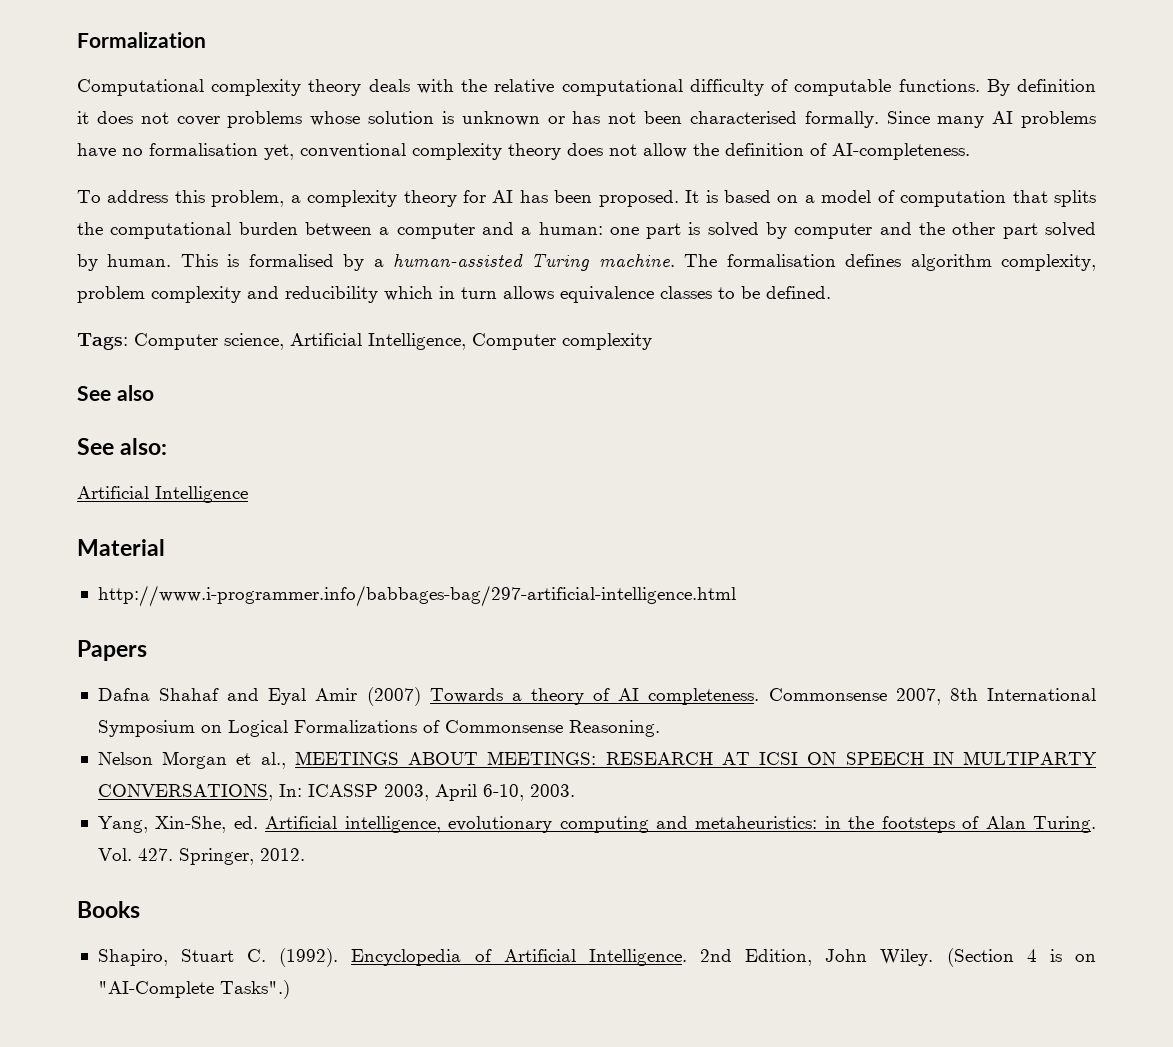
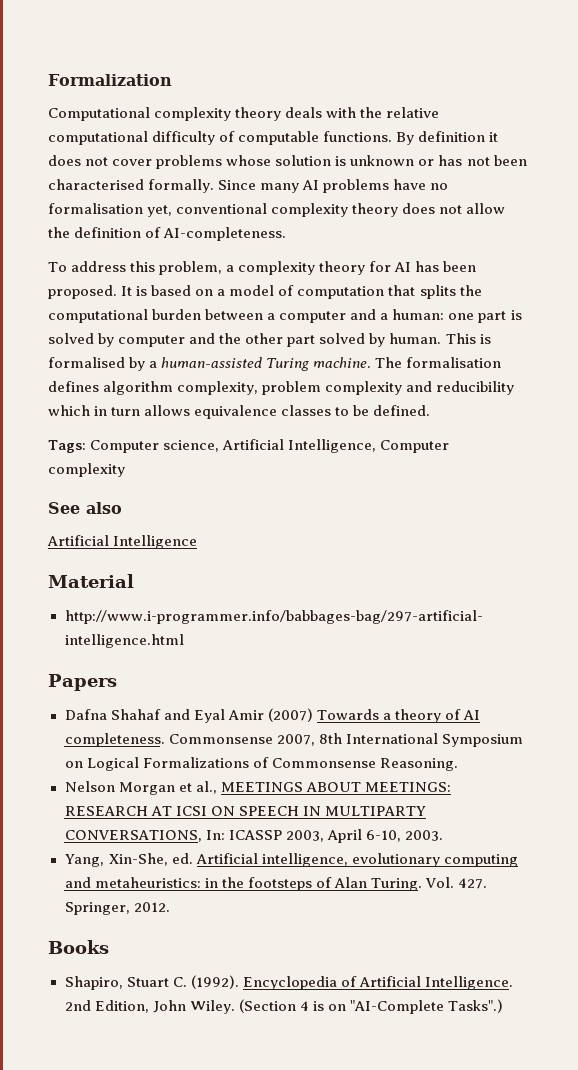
- See also:

